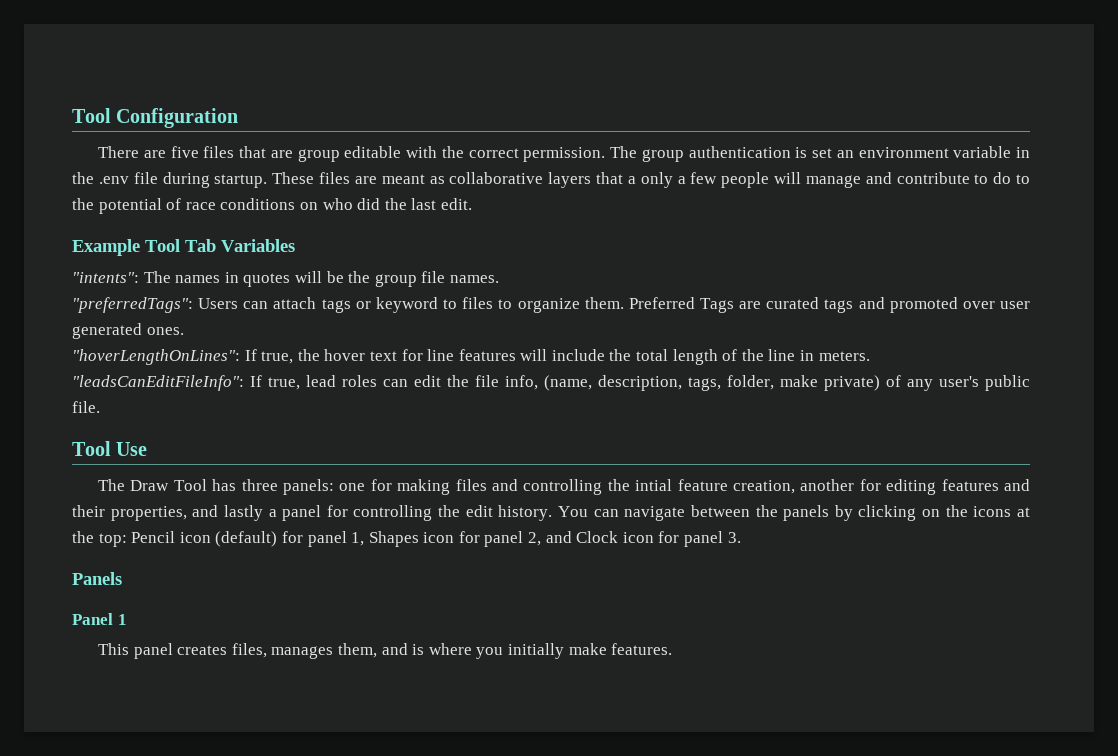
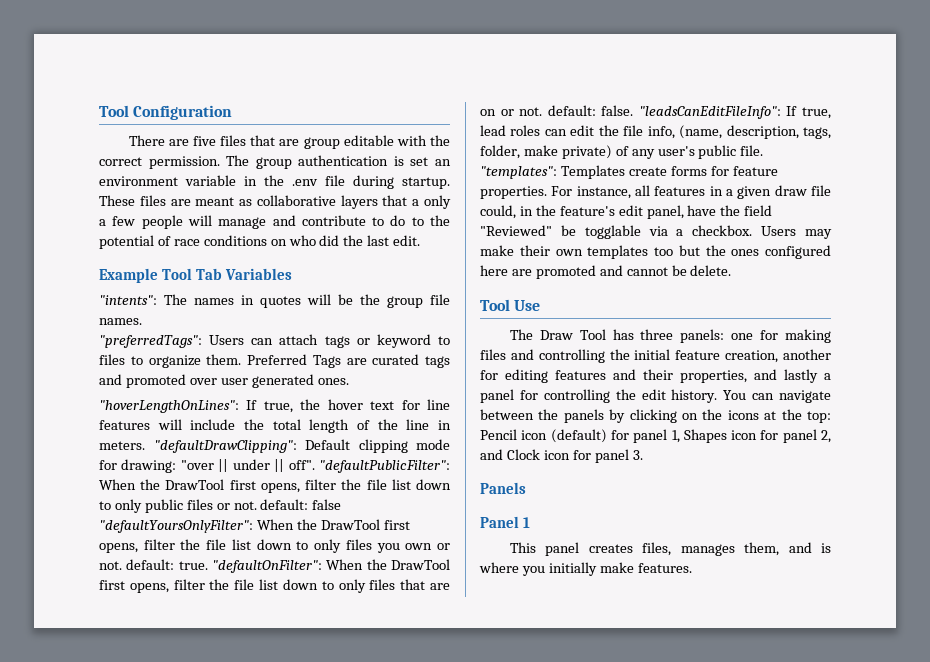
+ "defaultDrawClipping": Default clipping mode for drawing: "over || under || off". "defaultPublicFilter": When the DrawTool first opens, filter the file list down to only public files or not. default: false "defaultYoursOnlyFilter": When the DrawTool first opens, filter the file list down to only files you own or not. default: true. "defaultOnFilter": When the DrawTool first opens, filter the file list down to only files that are on or not. default: false.
+ "templates": Templates create forms for feature properties. For instance, all features in a given draw file could, in the feature's edit panel, have the field "Reviewed" be togglable via a checkbox. Users may make their own templates too but the ones configured here are promoted and cannot be delete.
- The Draw Tool has three panels: one for making files and controlling the intial feature creation, another for editing features and their properties, and lastly a panel for controlling the edit history.
+ The Draw Tool has three panels: one for making files and controlling the initial feature creation, another for editing features and their properties, and lastly a panel for controlling the edit history.

